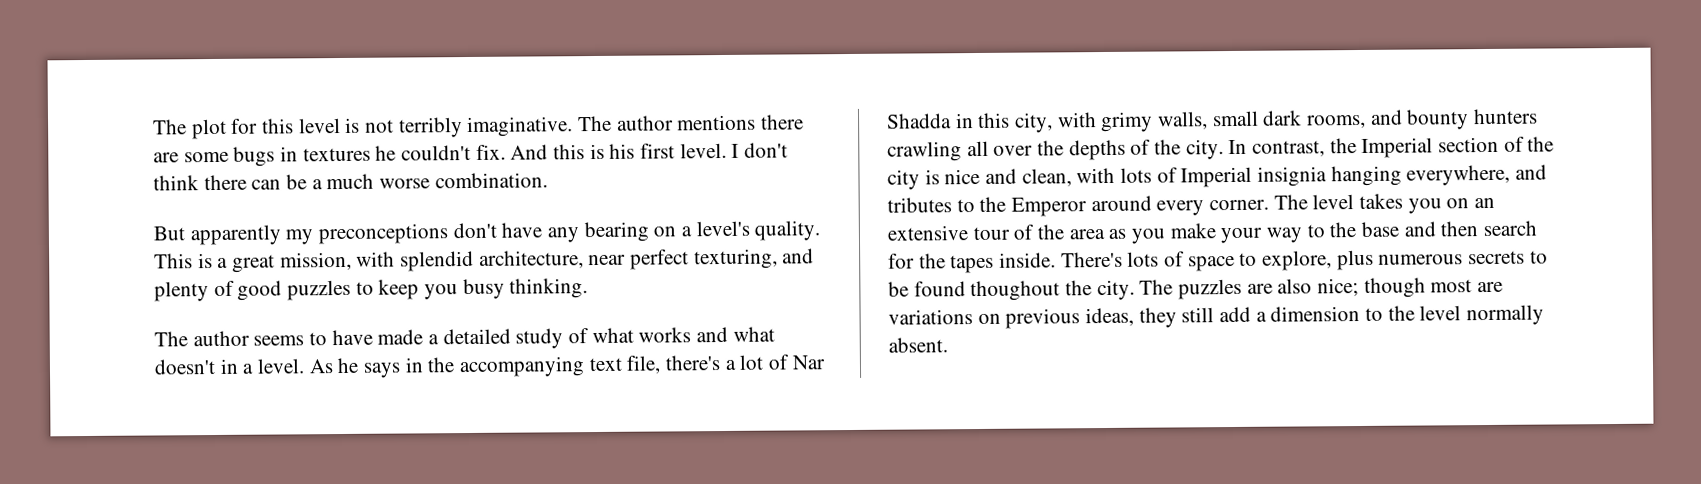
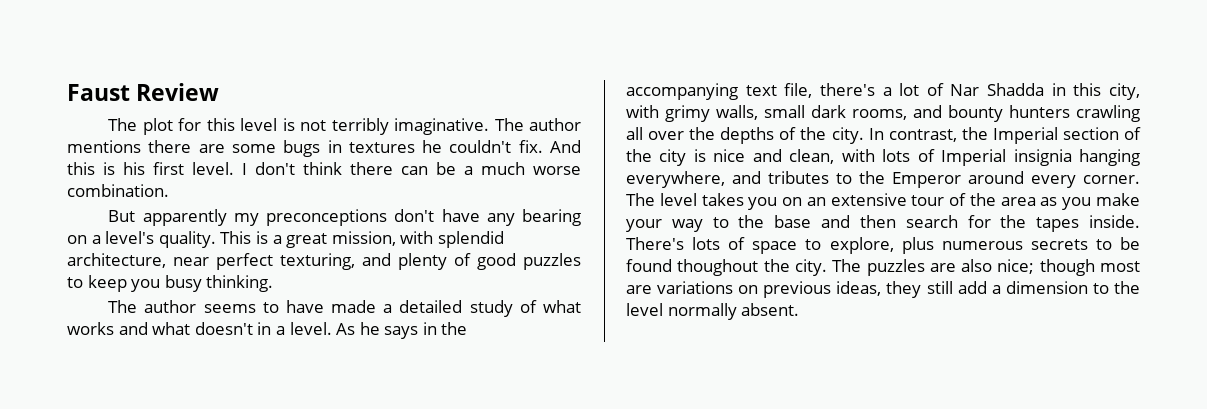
+ Faust Review

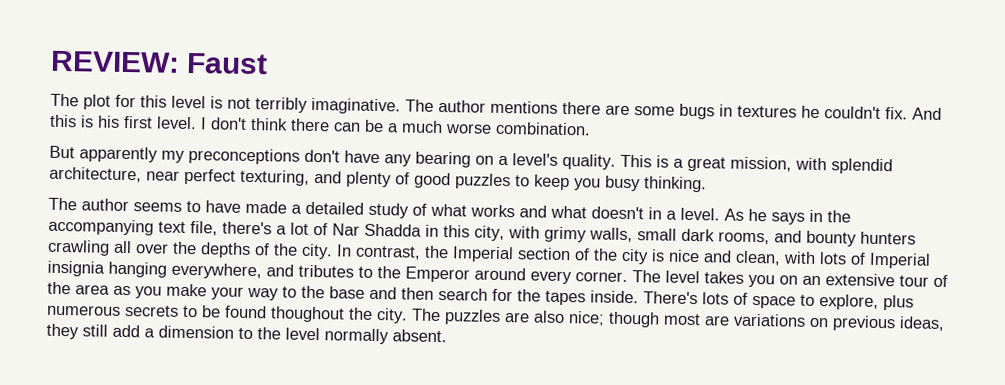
- Faust Review
+ REVIEW: Faust

